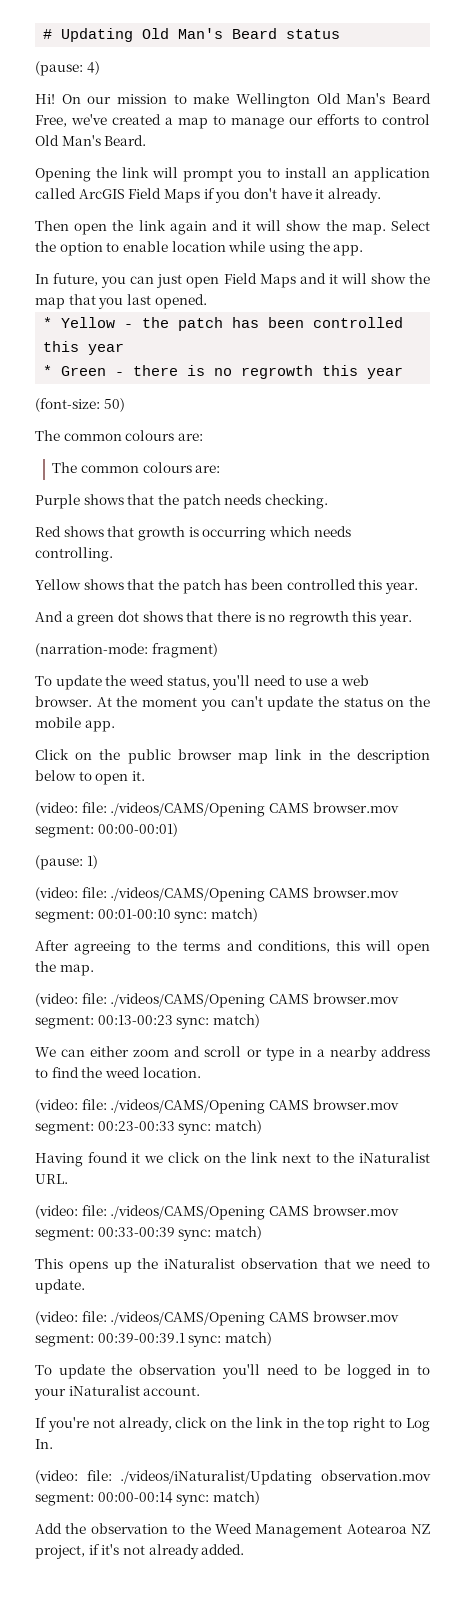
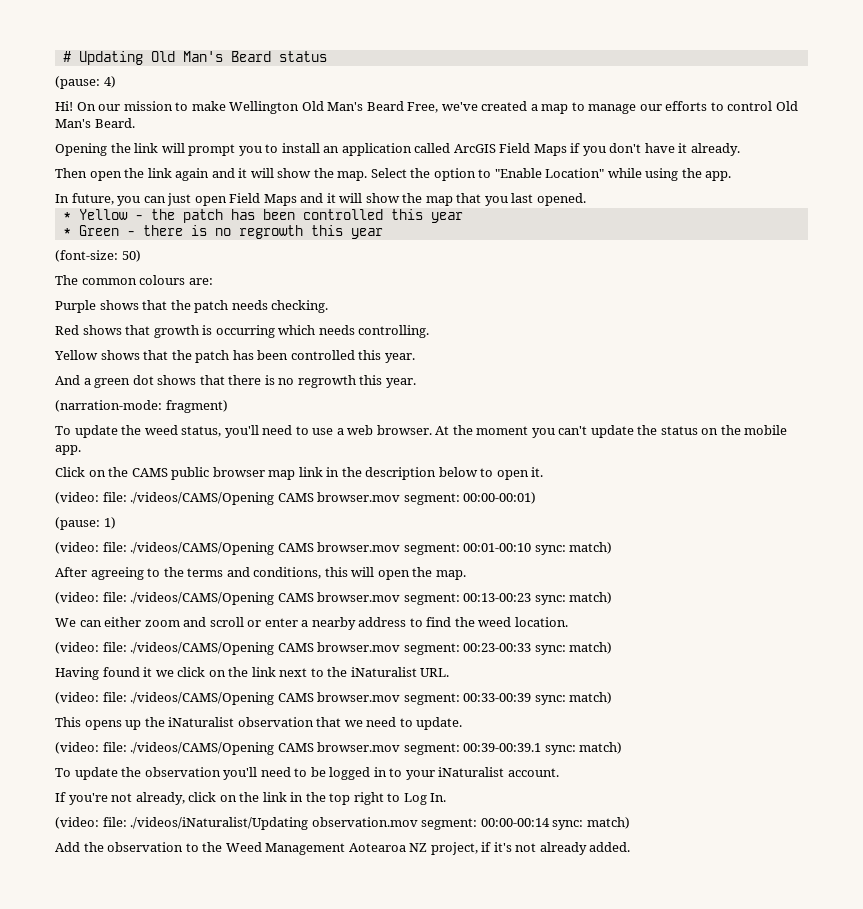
- Select the option to enable location while using the app.
+ Select the option to "Enable Location" while using the app.
  (font-size: 50)
- The common colours are:
- Click on the public browser map link in the description below to open it.
+ Click on the CAMS public browser map link in the description below to open it.
- We can either zoom and scroll or type in a nearby address to find the weed location.
+ We can either zoom and scroll or enter a nearby address to find the weed location.

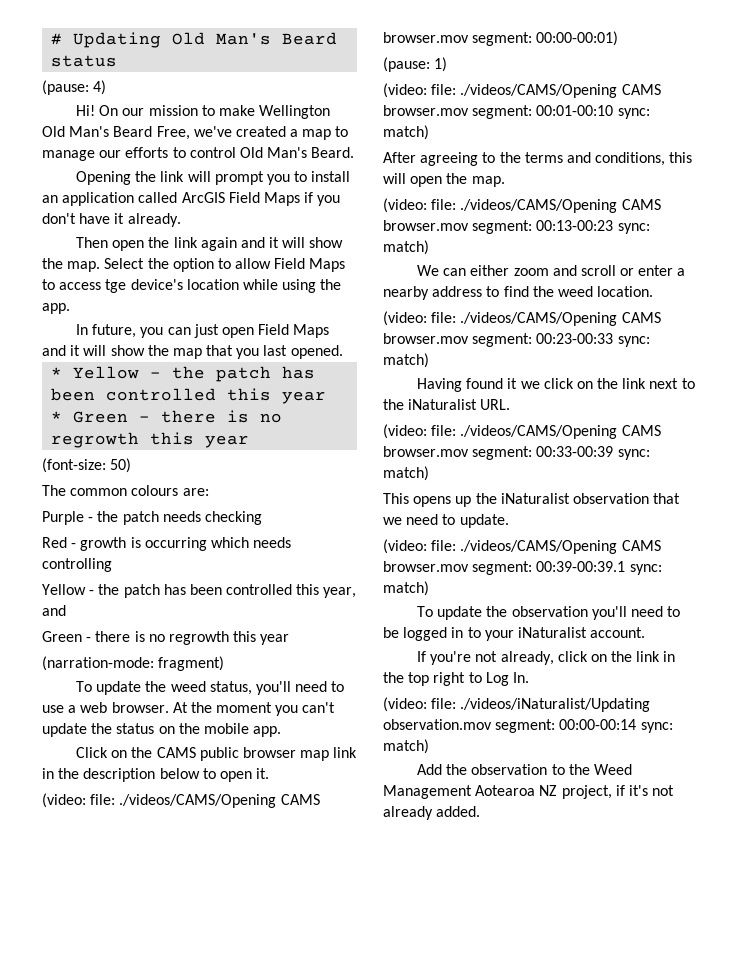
- Select the option to "Enable Location" while using the app.
+ Select the option to allow Field Maps to access tge device's location while using the app.
- Purple shows that the patch needs checking.
+ Purple - the patch needs checking
- Red shows that growth is occurring which needs controlling.
- Yellow shows that the patch has been controlled this year.
- And a green dot shows that there is no regrowth this year.
+ Red - growth is occurring which needs controlling
+ Yellow - the patch has been controlled this year, and
+ Green - there is no regrowth this year

